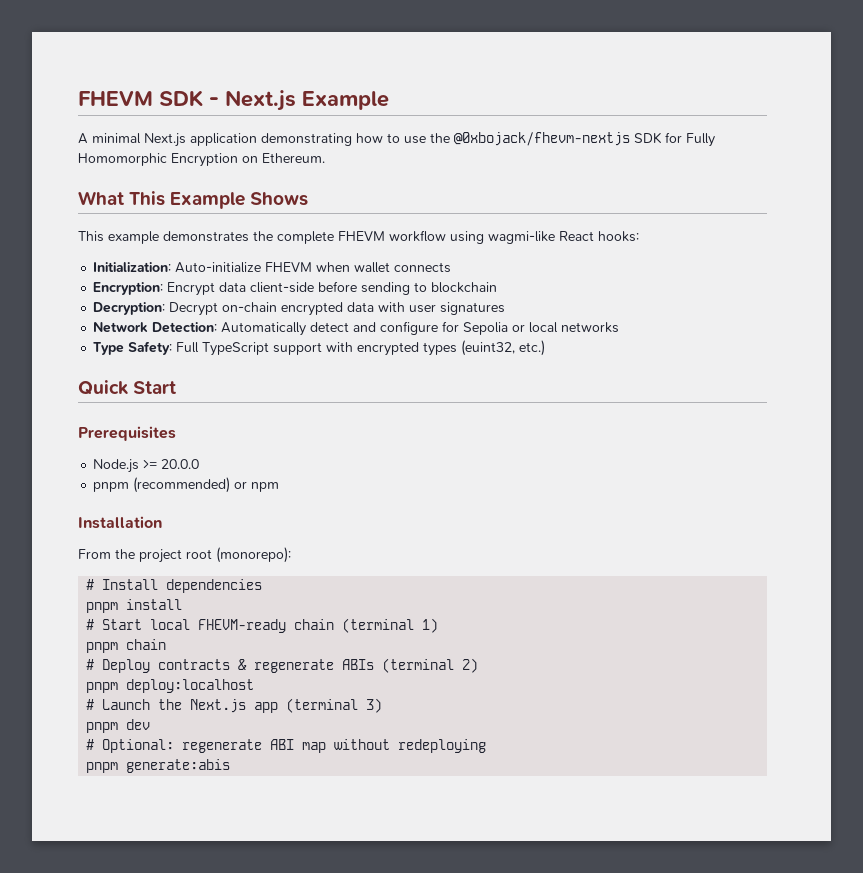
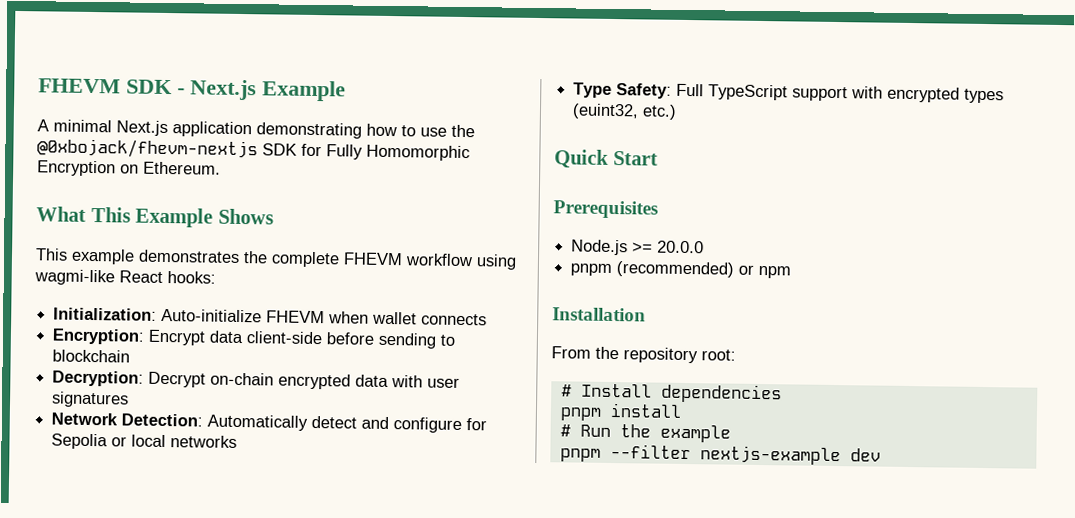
- From the project root (monorepo):
+ From the repository root:
- # Start local FHEVM-ready chain (terminal 1)
- pnpm chain
- # Deploy contracts & regenerate ABIs (terminal 2)
- pnpm deploy:localhost
- # Launch the Next.js app (terminal 3)
- pnpm dev
- # Optional: regenerate ABI map without redeploying
- pnpm generate:abis
+ # Run the example
+ pnpm --filter nextjs-example dev

